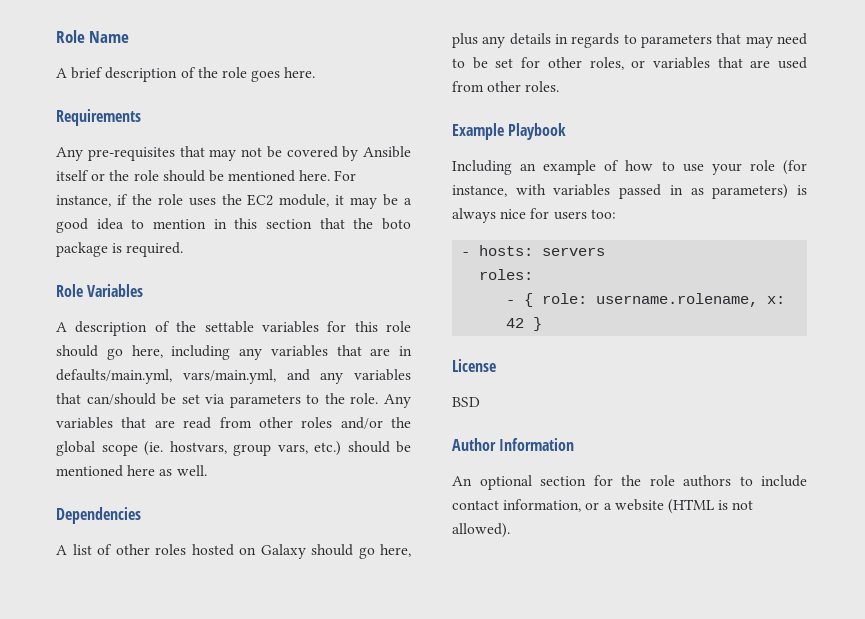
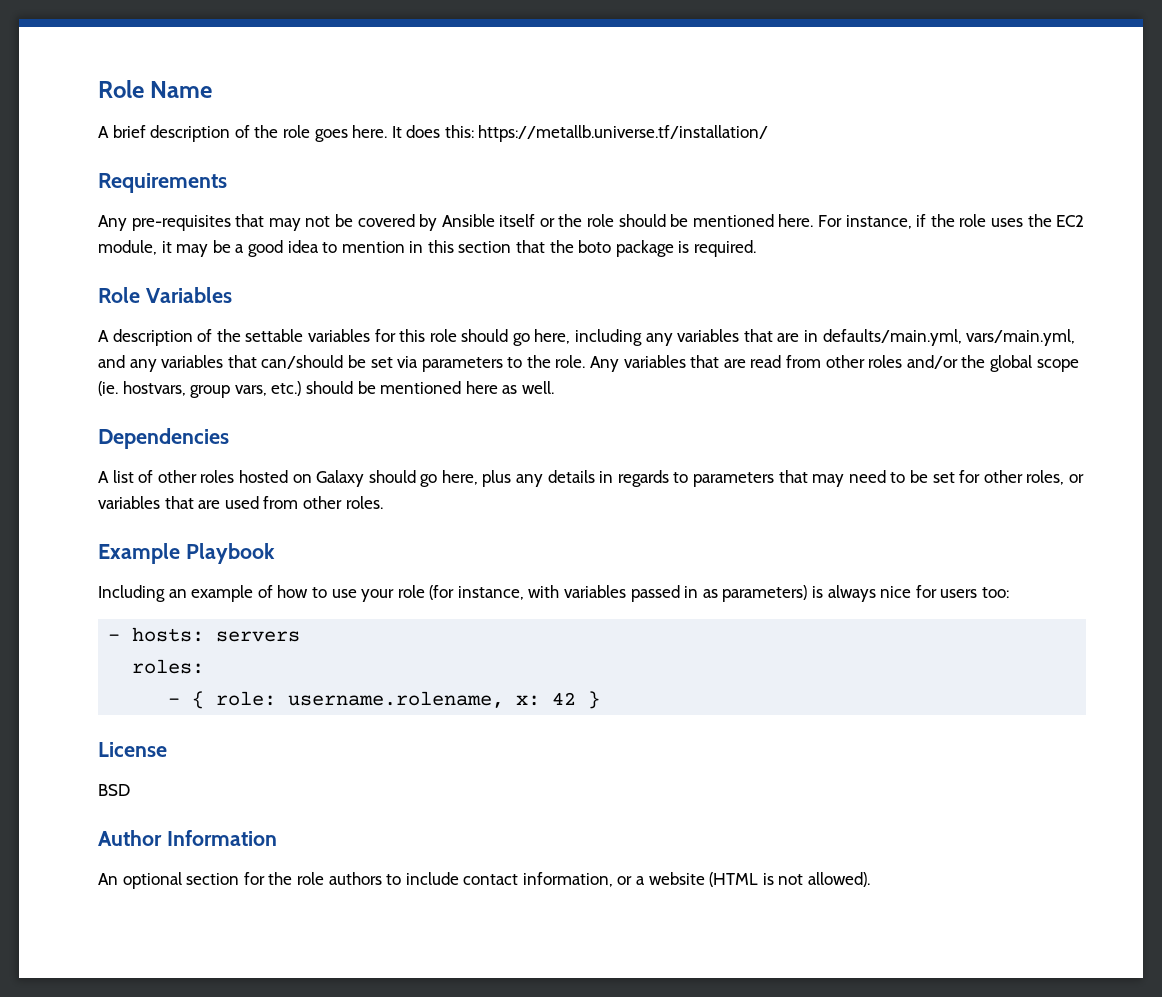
+ It does this: https://metallb.universe.tf/installation/

